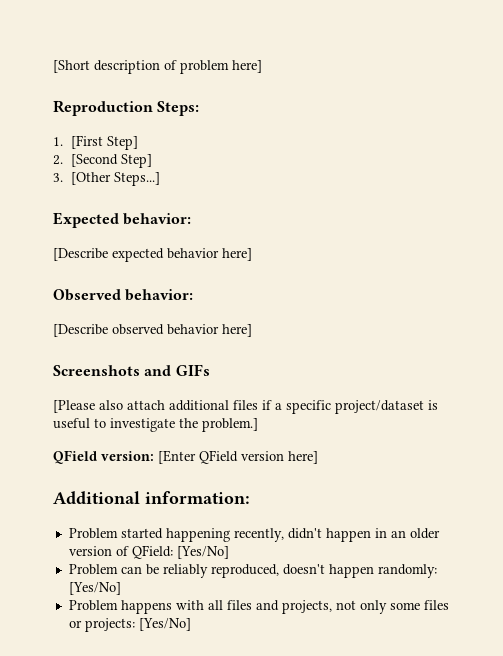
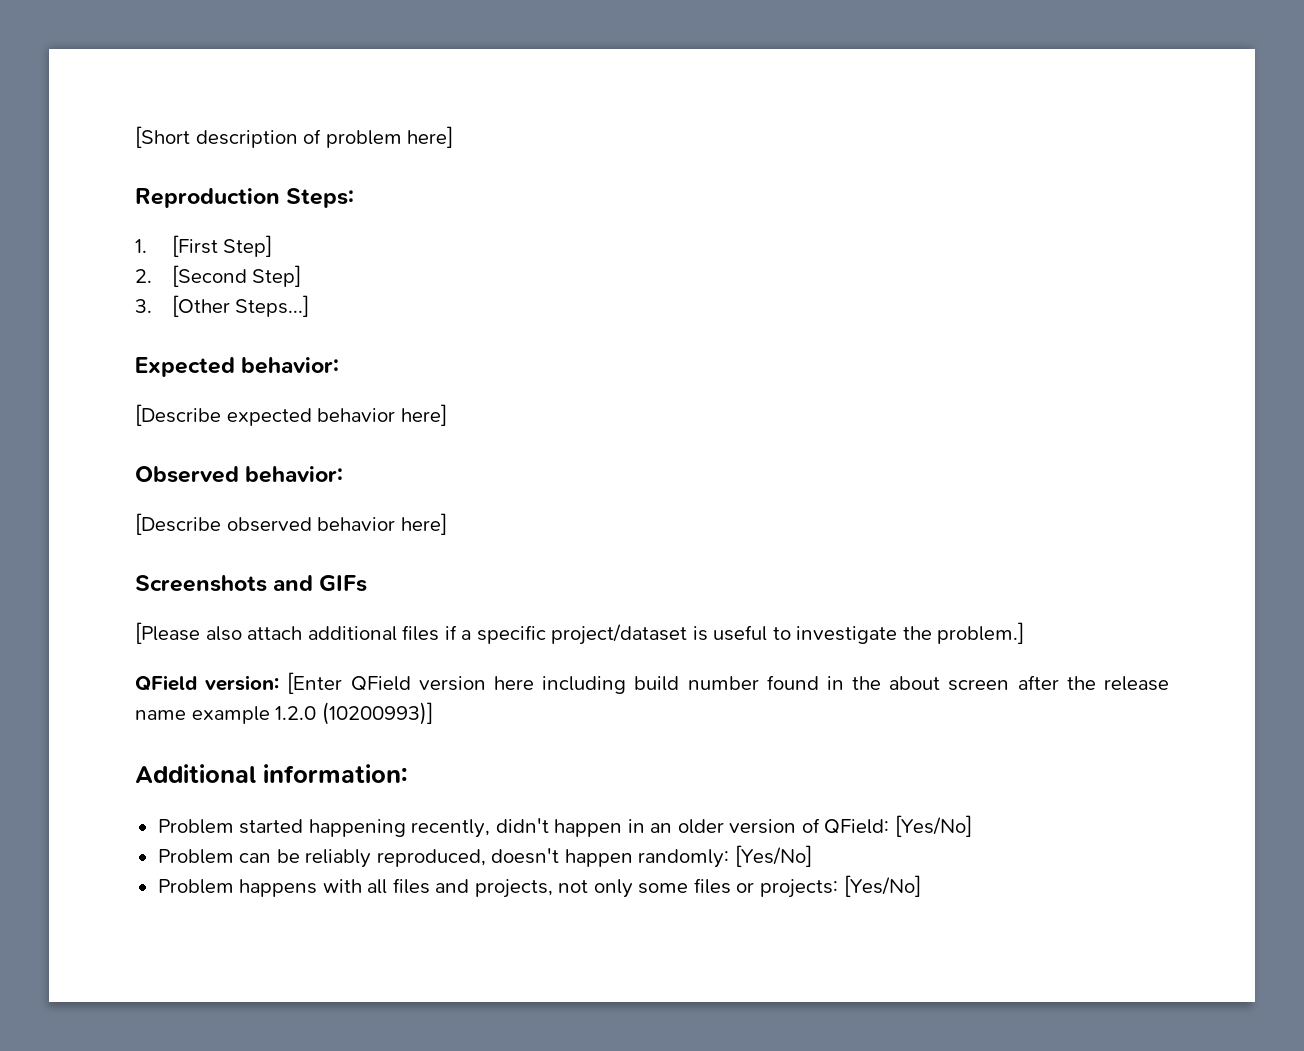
- QField version: [Enter QField version here]
+ QField version: [Enter QField version here including build number found in the about screen after the release name example 1.2.0 (10200993)]

